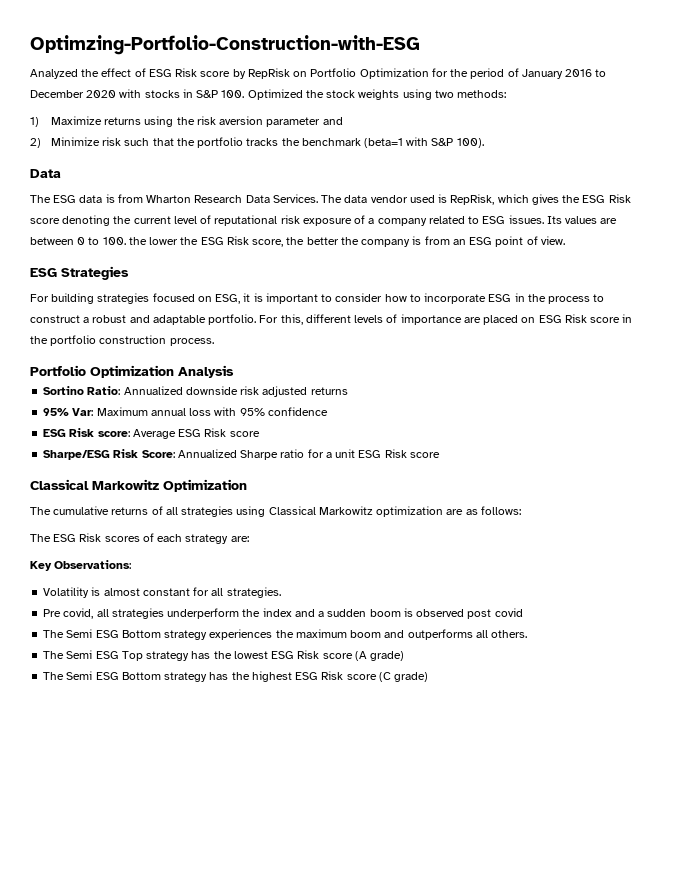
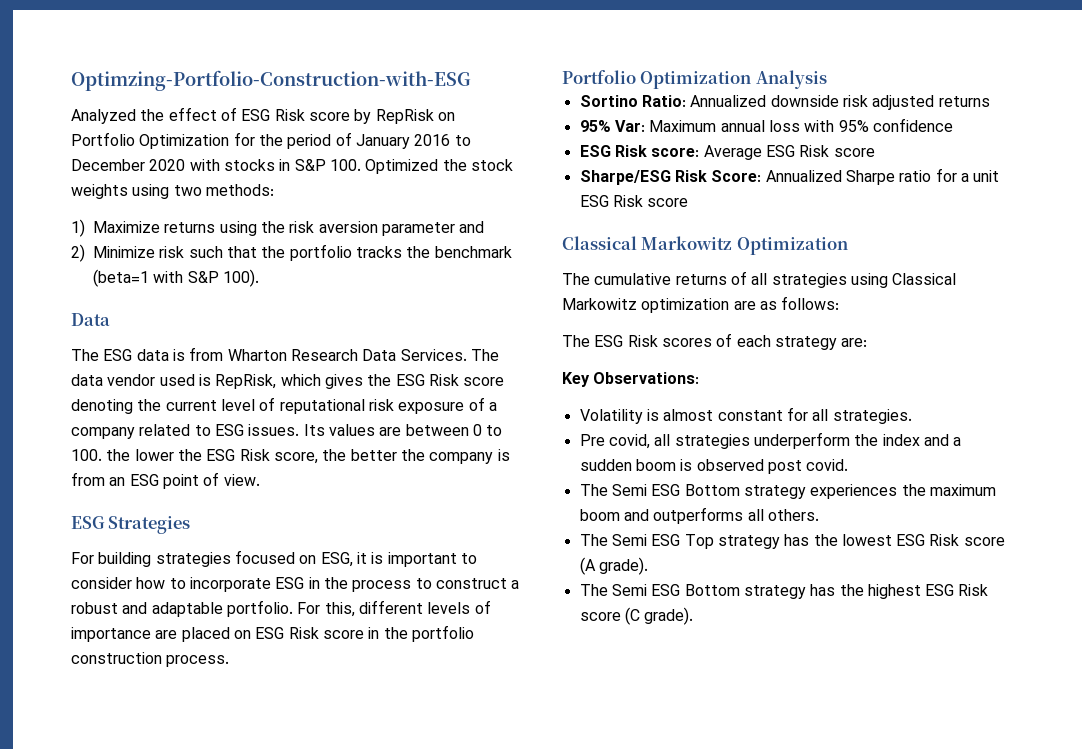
- Pre covid, all strategies underperform the index and a sudden boom is observed post covid
+ Pre covid, all strategies underperform the index and a sudden boom is observed post covid.
- The Semi ESG Top strategy has the lowest ESG Risk score (A grade)
+ The Semi ESG Top strategy has the lowest ESG Risk score (A grade).
- The Semi ESG Bottom strategy has the highest ESG Risk score (C grade)
+ The Semi ESG Bottom strategy has the highest ESG Risk score (C grade).

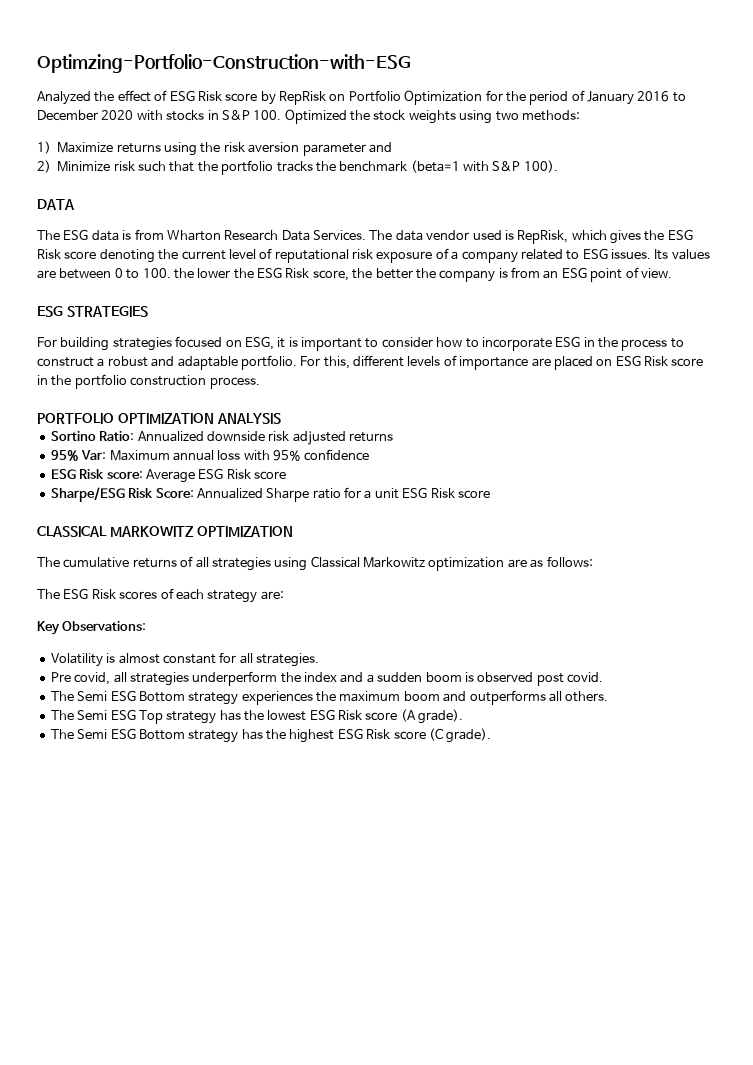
  2) Minimize risk such that the portfolio tracks the benchmark (beta=1 with S&P 100).
- Data
+ DATA
- ESG Strategies
+ ESG STRATEGIES
- Portfolio Optimization Analysis
+ PORTFOLIO OPTIMIZATION ANALYSIS
- Classical Markowitz Optimization
+ CLASSICAL MARKOWITZ OPTIMIZATION

